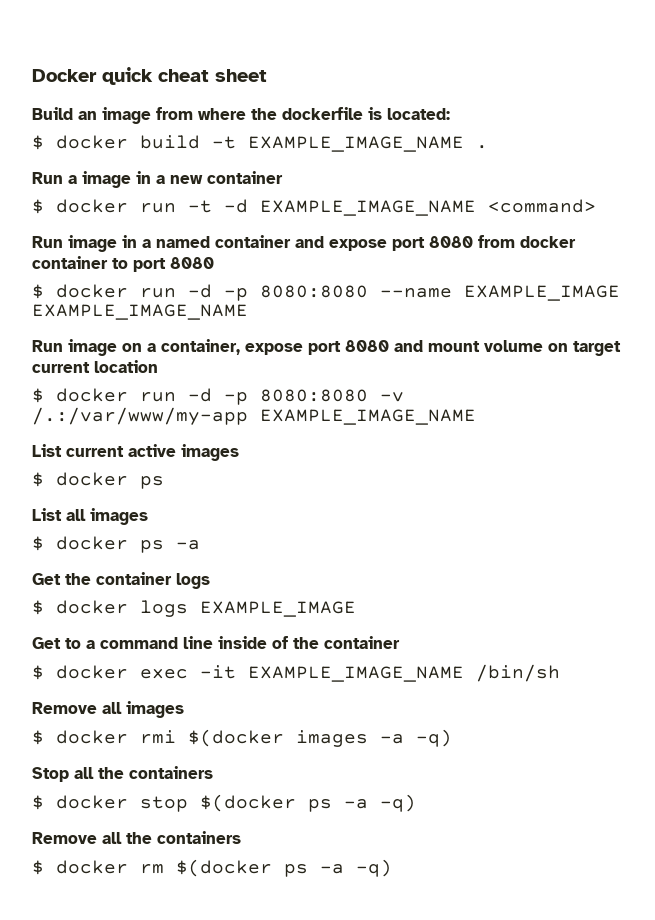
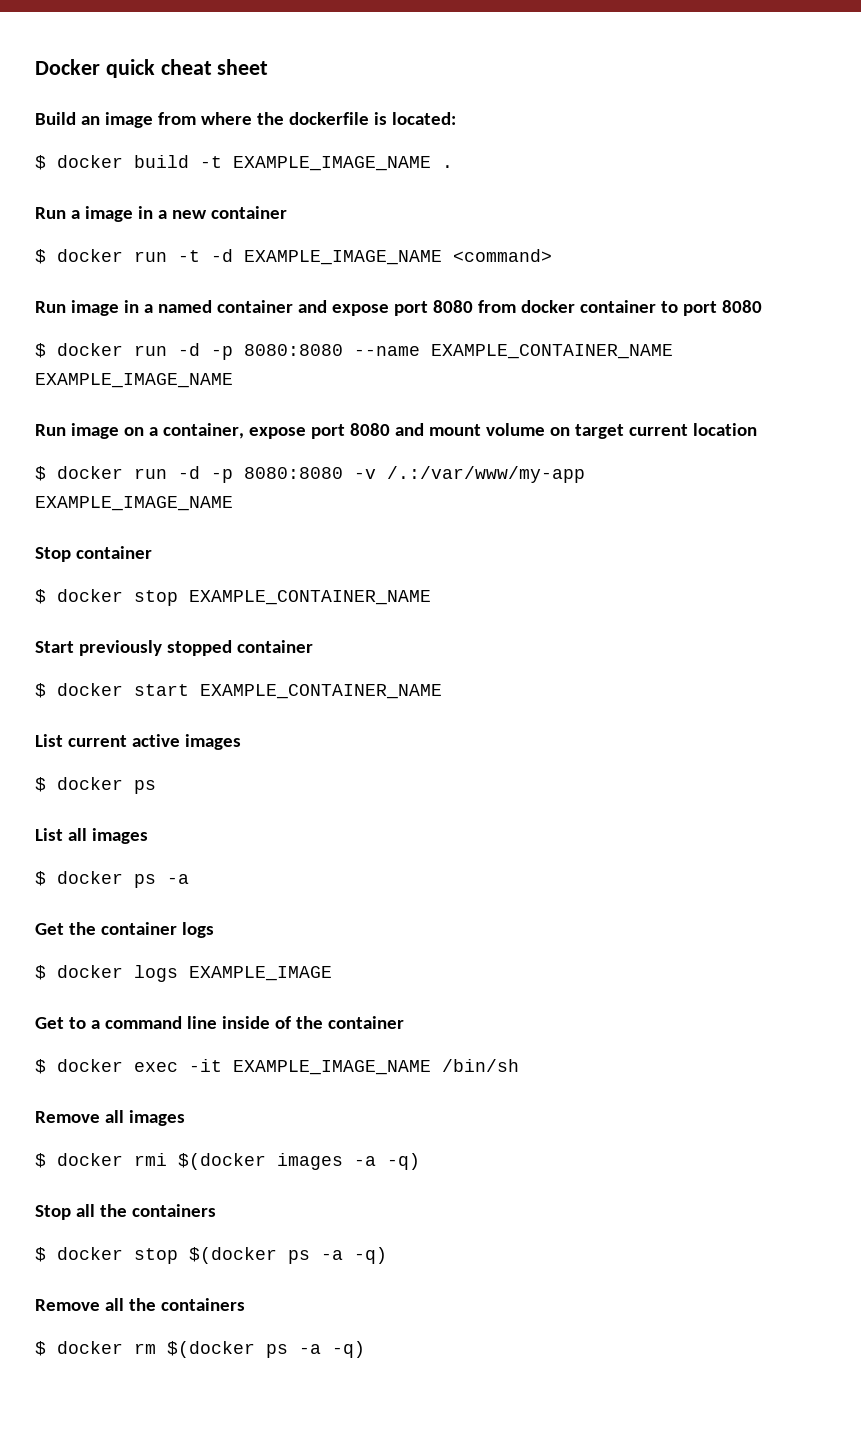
- $ docker run -d -p 8080:8080 --name EXAMPLE_IMAGE EXAMPLE_IMAGE_NAME
+ $ docker run -d -p 8080:8080 --name EXAMPLE_CONTAINER_NAME EXAMPLE_IMAGE_NAME
+ Stop container
+ $ docker stop EXAMPLE_CONTAINER_NAME
+ Start previously stopped container
+ $ docker start EXAMPLE_CONTAINER_NAME

